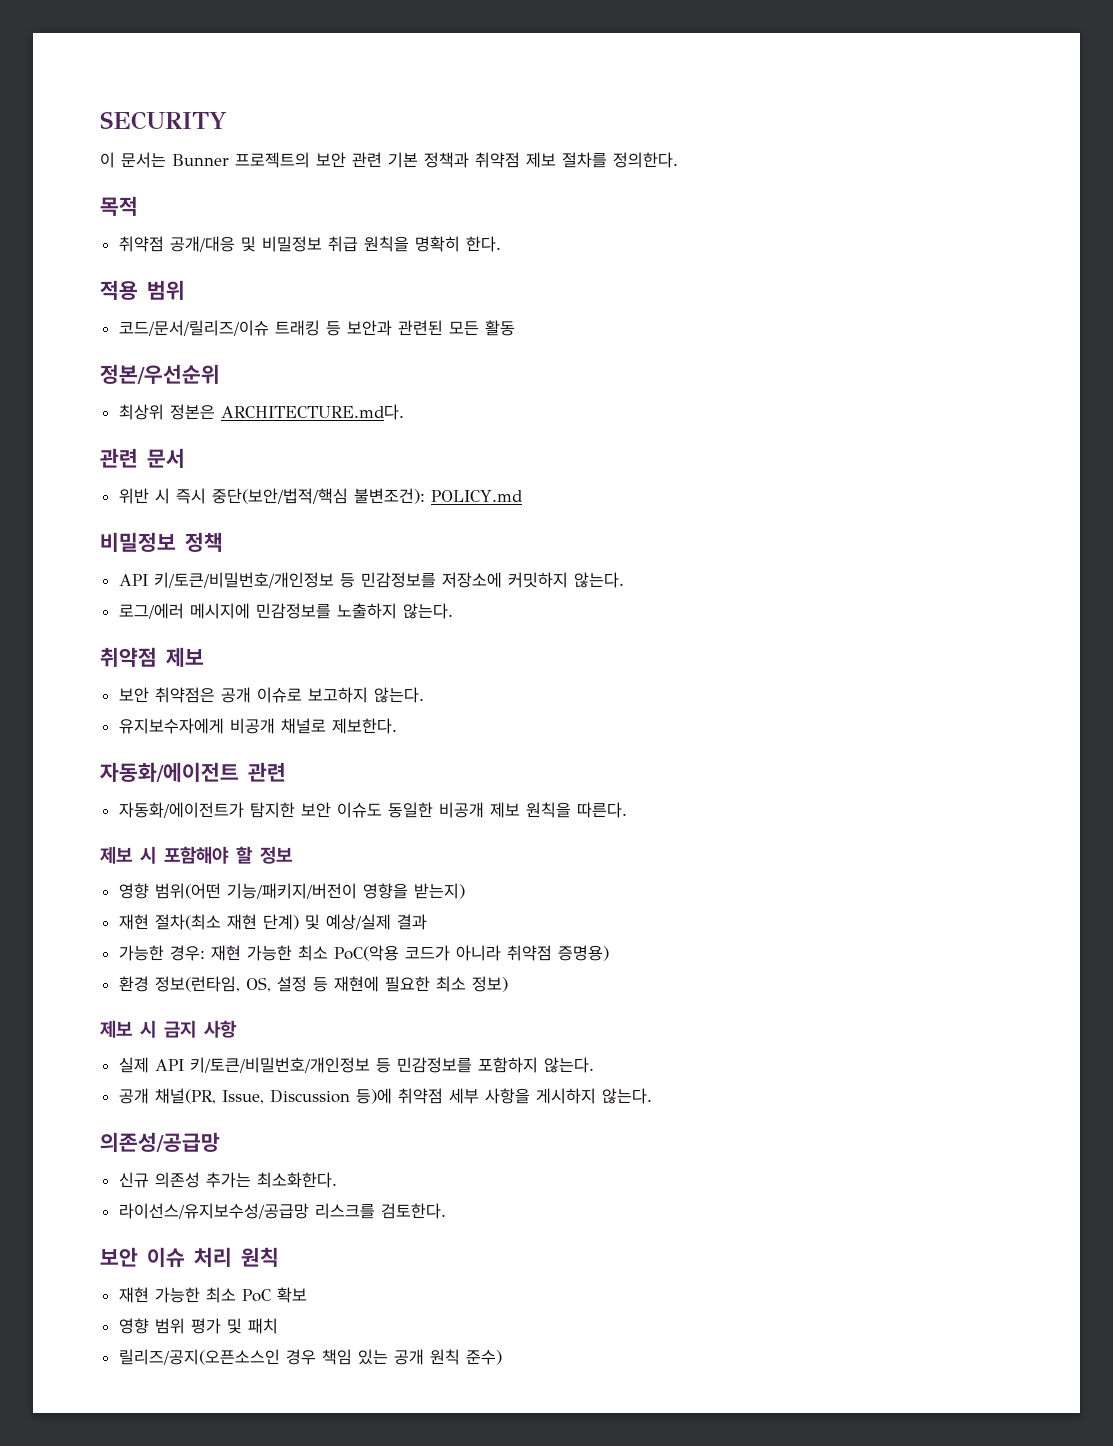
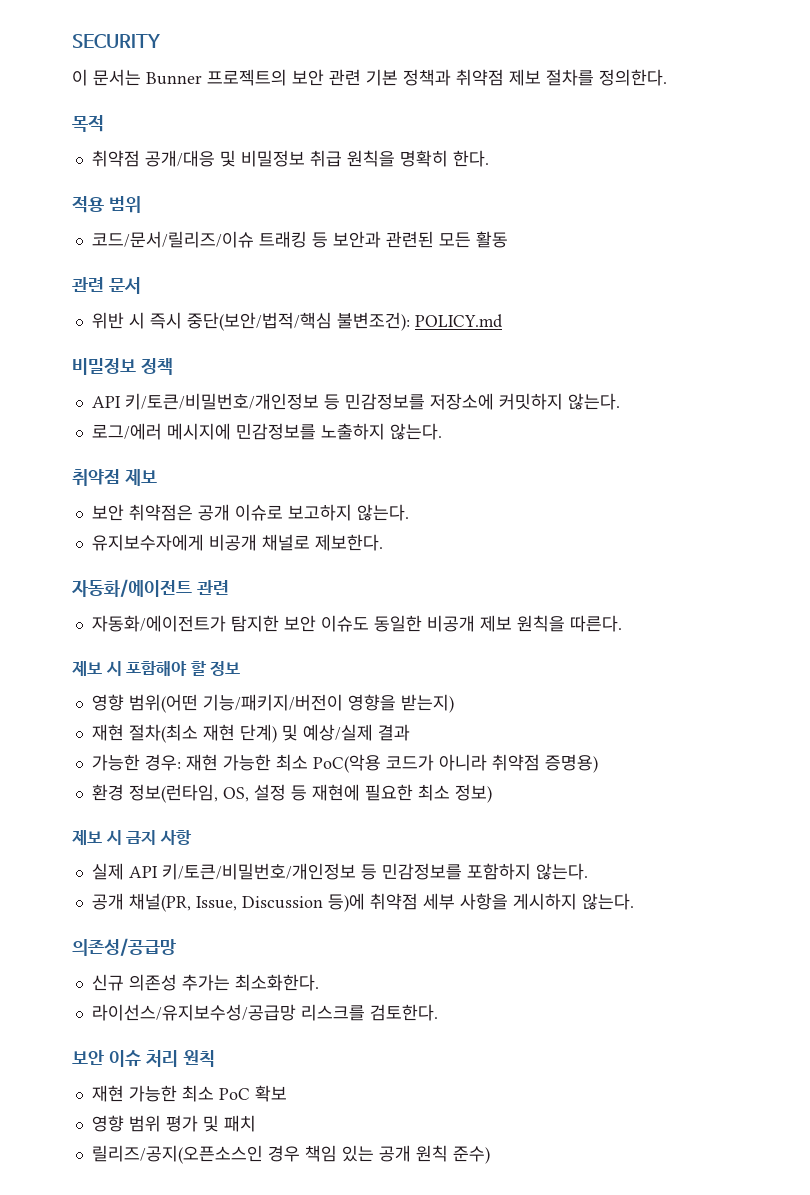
- 정본/우선순위
- 최상위 정본은 ARCHITECTURE.md다.

